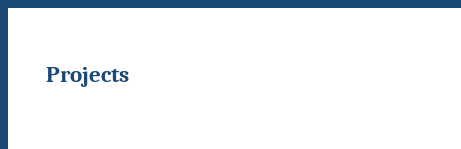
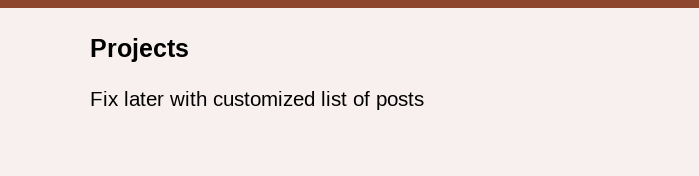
+ Fix later with customized list of posts

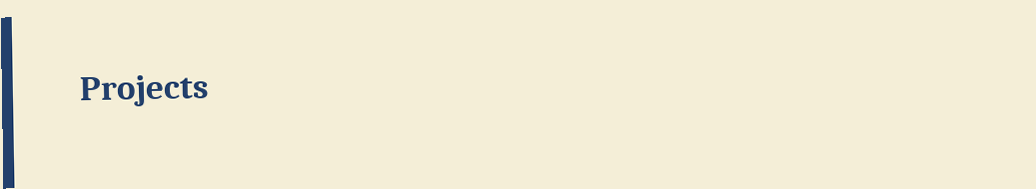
- Fix later with customized list of posts

